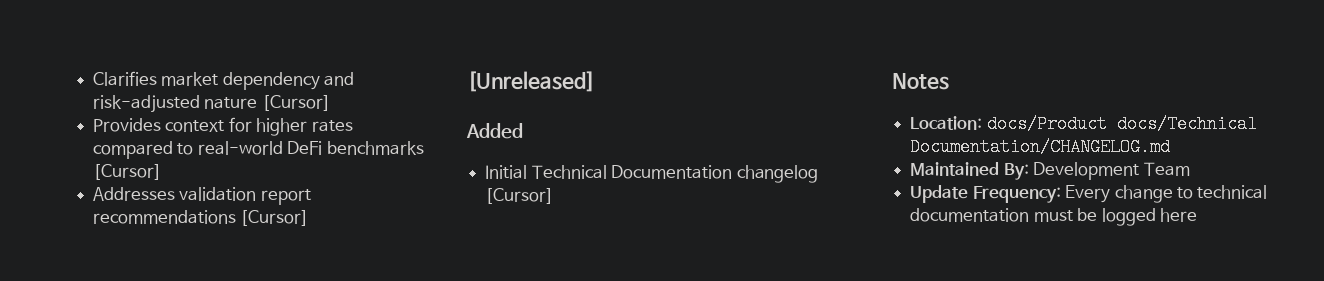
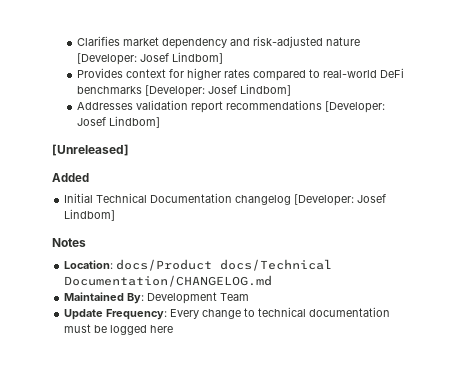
- Clarifies market dependency and risk-adjusted nature [Cursor]
+ Clarifies market dependency and risk-adjusted nature [Developer: Josef Lindbom]
- Provides context for higher rates compared to real-world DeFi benchmarks [Cursor]
+ Provides context for higher rates compared to real-world DeFi benchmarks [Developer: Josef Lindbom]
- Addresses validation report recommendations [Cursor]
+ Addresses validation report recommendations [Developer: Josef Lindbom]
- Initial Technical Documentation changelog [Cursor]
+ Initial Technical Documentation changelog [Developer: Josef Lindbom]

